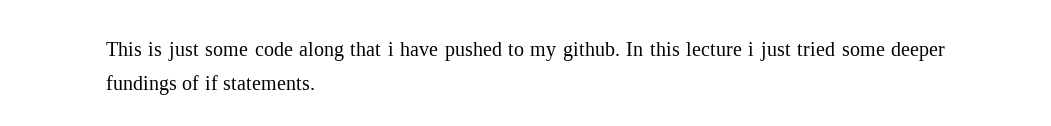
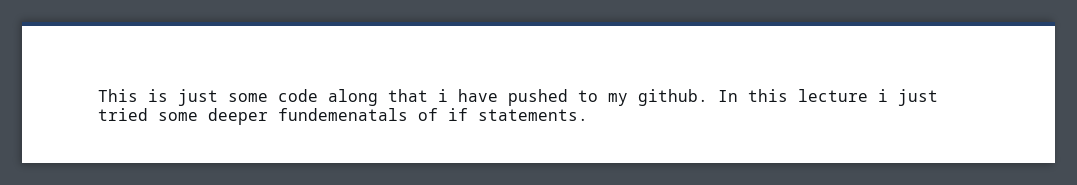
- In this lecture i just tried some deeper fundings of if statements.
+ In this lecture i just tried some deeper fundemenatals of if statements.

